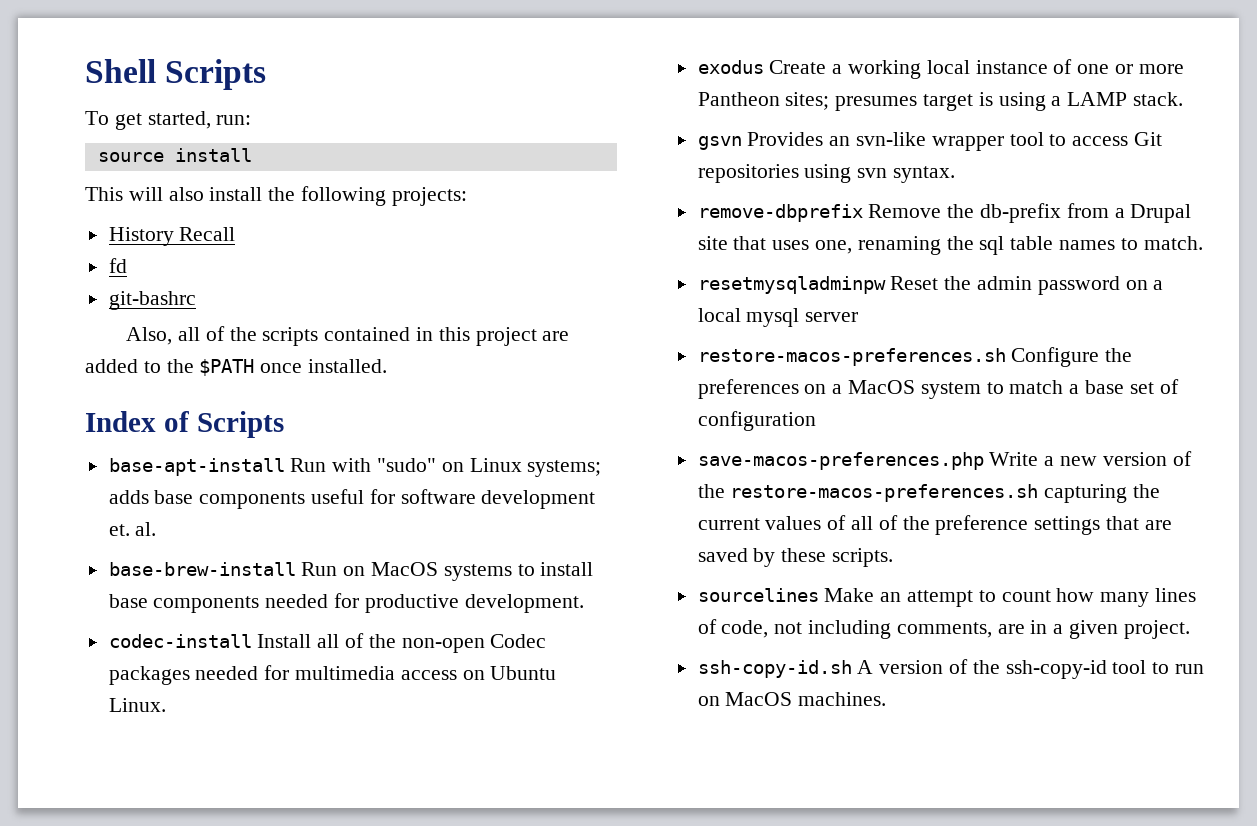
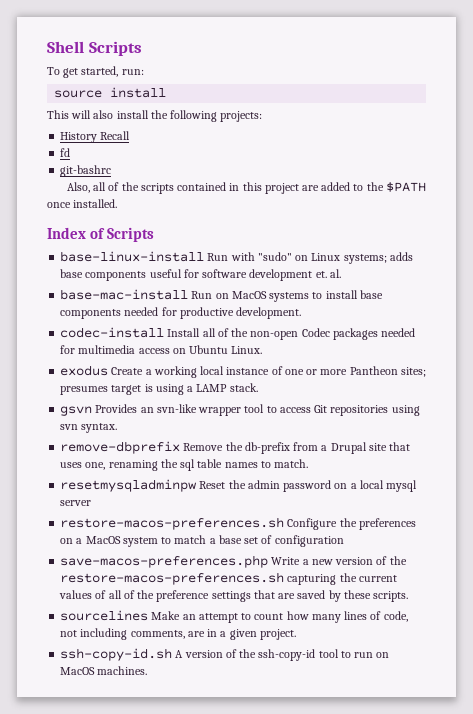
- base-apt-install Run with "sudo" on Linux systems; adds base components useful for software development et. al.
+ base-linux-install Run with "sudo" on Linux systems; adds base components useful for software development et. al.
- base-brew-install Run on MacOS systems to install base components needed for productive development.
+ base-mac-install Run on MacOS systems to install base components needed for productive development.

